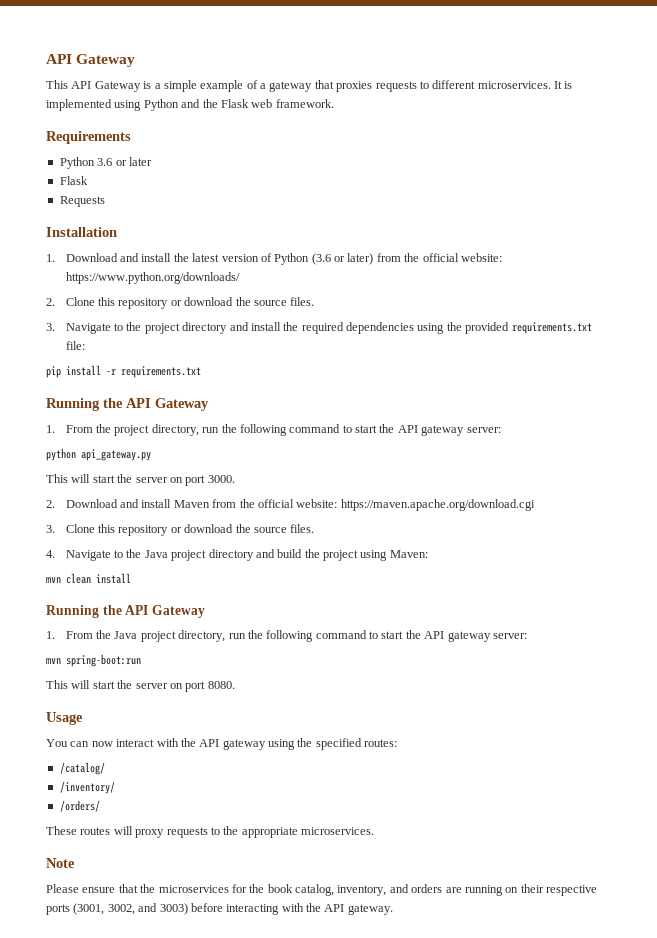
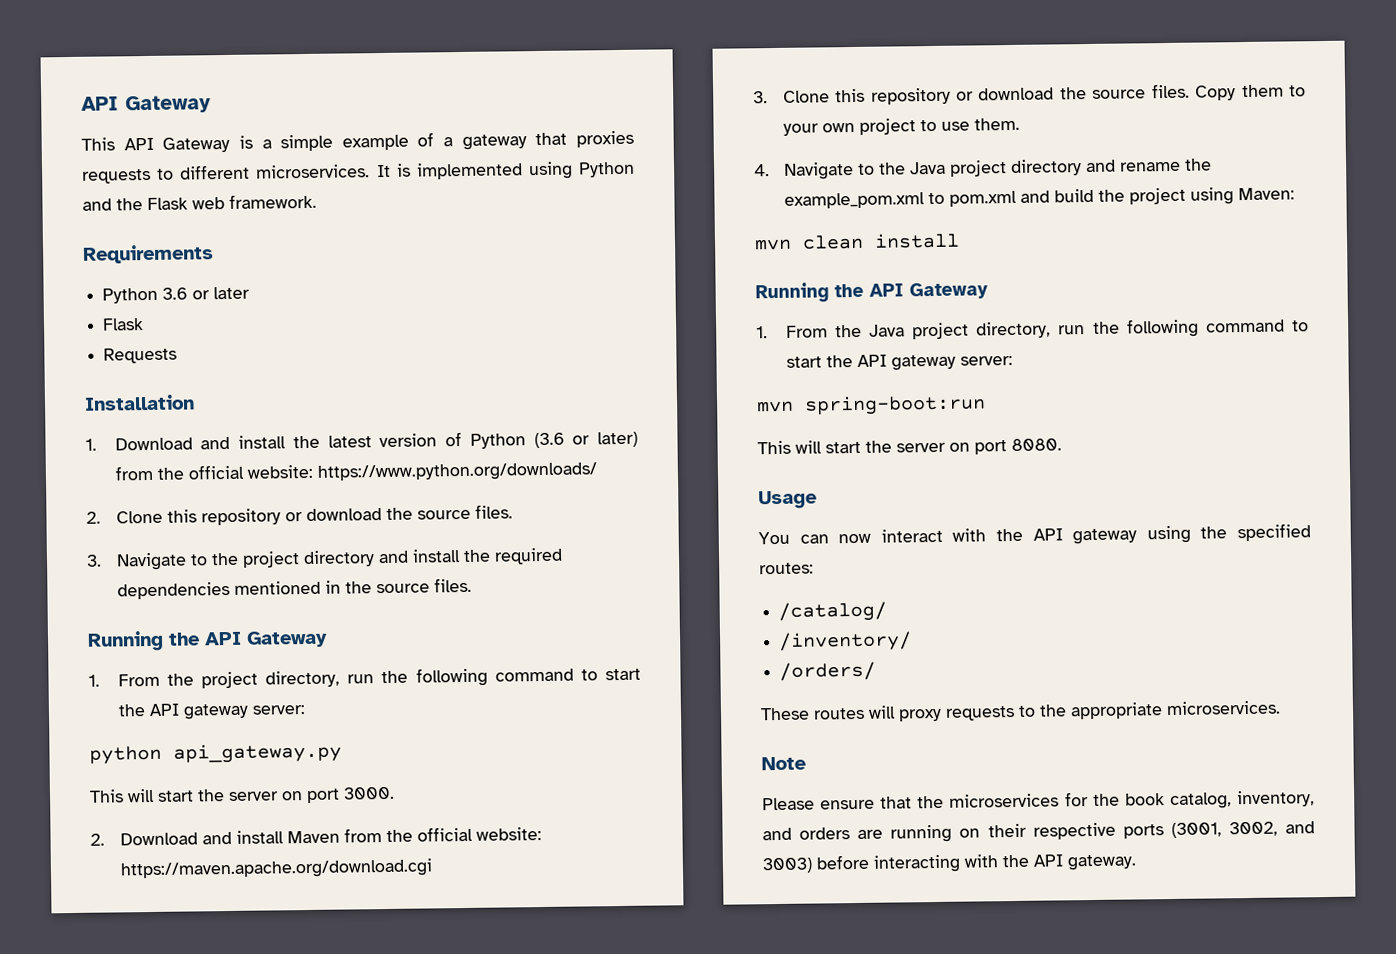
- 3. Navigate to the project directory and install the required dependencies using the provided requirements.txt file:
- pip install -r requirements.txt
+ 3. Navigate to the project directory and install the required dependencies mentioned in the source files.
+ Copy them to your own project to use them.
- 4. Navigate to the Java project directory and build the project using Maven:
+ 4. Navigate to the Java project directory and rename the example_pom.xml to pom.xml and build the project using Maven:

